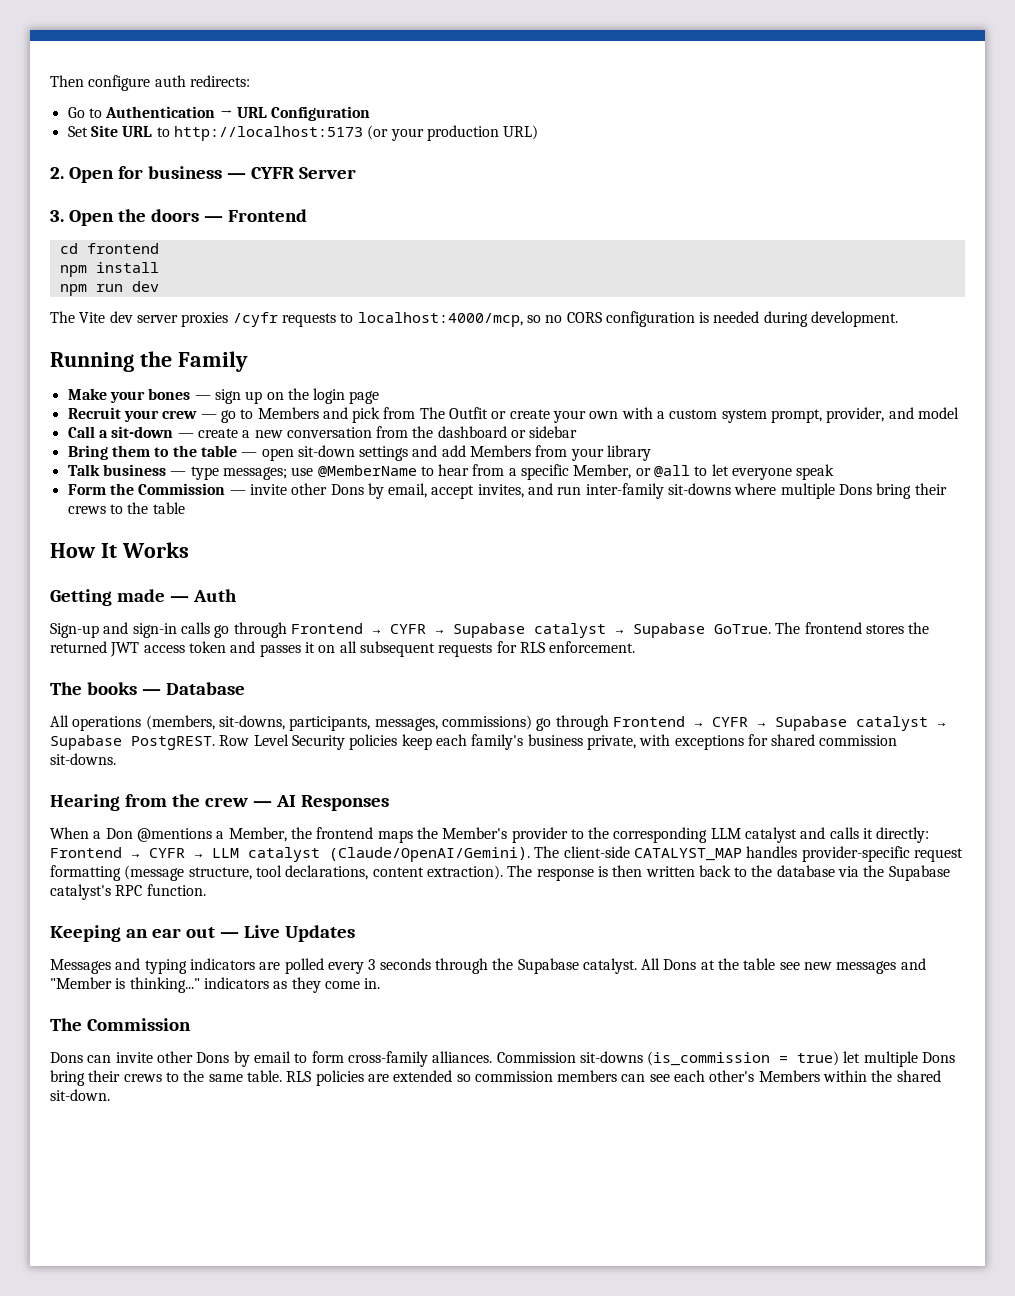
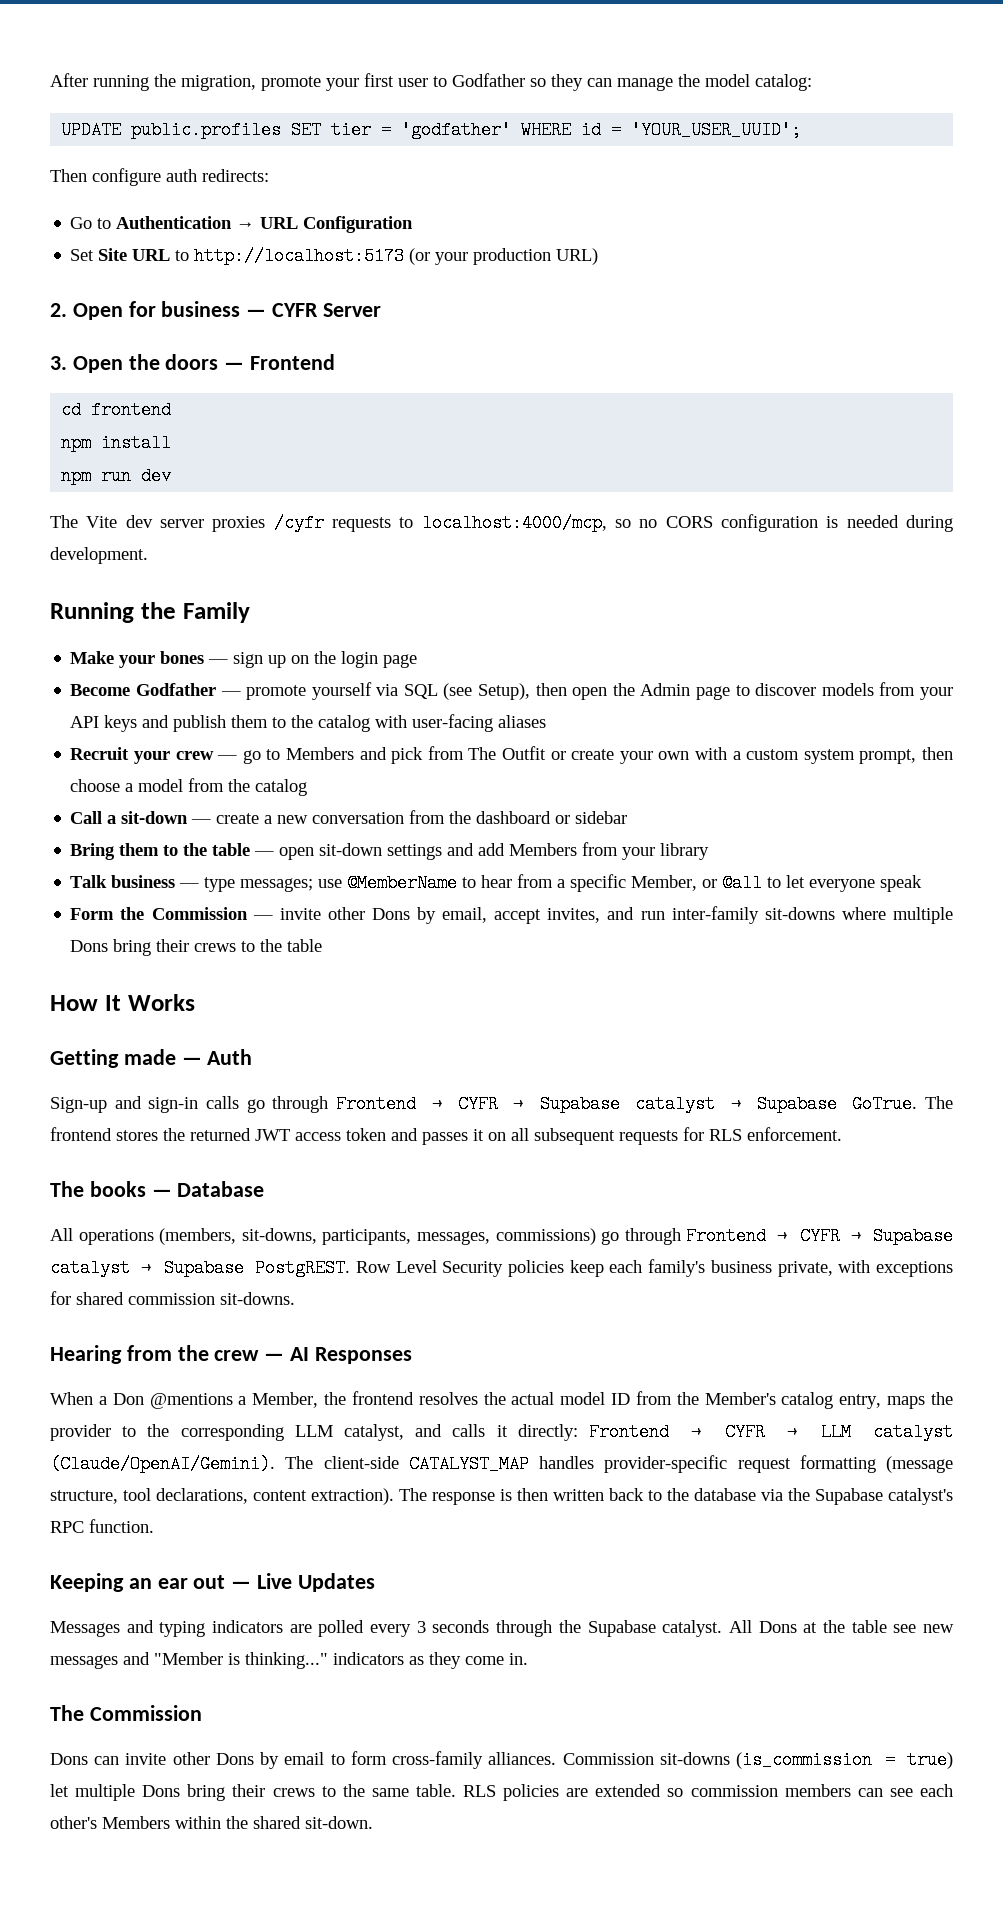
+ After running the migration, promote your first user to Godfather so they can manage the model catalog:
+ UPDATE public.profiles SET tier = 'godfather' WHERE id = 'YOUR_USER_UUID';
+ Become Godfather — promote yourself via SQL (see Setup), then open the Admin page to discover models from your API keys and publish them to the catalog with user-facing aliases
- Recruit your crew — go to Members and pick from The Outfit or create your own with a custom system prompt, provider, and model
+ Recruit your crew — go to Members and pick from The Outfit or create your own with a custom system prompt, then choose a model from the catalog
- When a Don @mentions a Member, the frontend maps the Member's provider to the corresponding LLM catalyst and calls it directly: Frontend → CYFR → LLM catalyst (Claude/OpenAI/Gemini).
+ When a Don @mentions a Member, the frontend resolves the actual model ID from the Member's catalog entry, maps the provider to the corresponding LLM catalyst, and calls it directly: Frontend → CYFR → LLM catalyst (Claude/OpenAI/Gemini).

